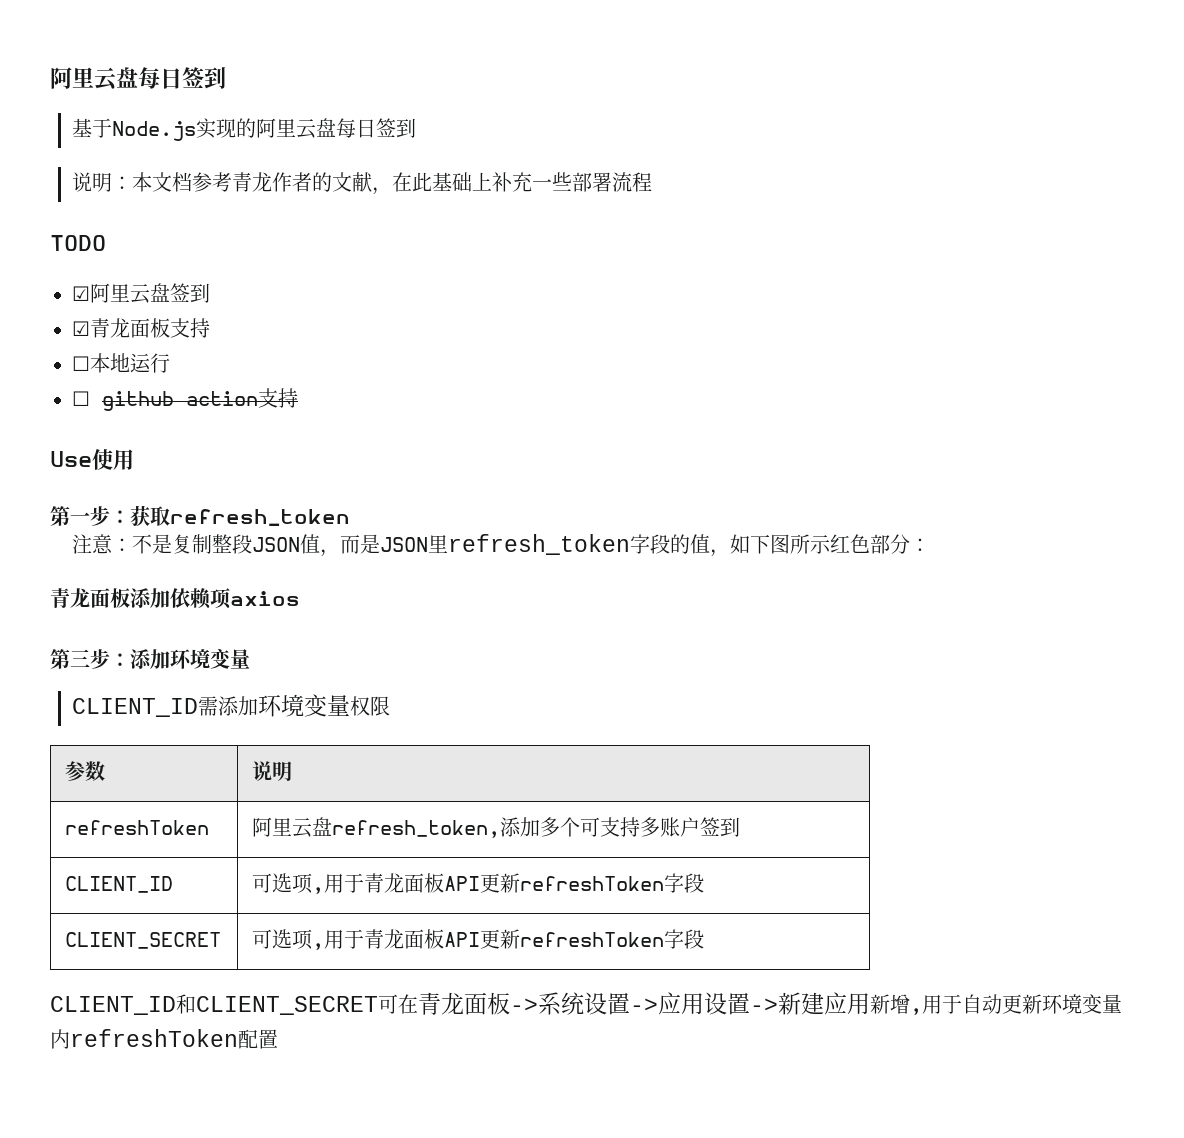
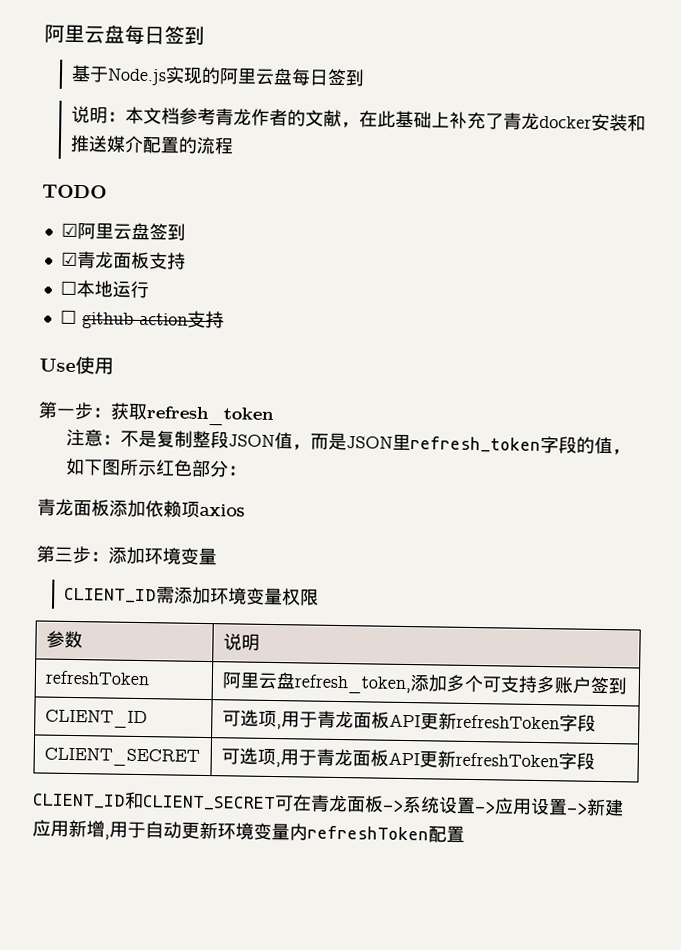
- 说明：本文档参考青龙作者的文献，在此基础上补充一些部署流程
+ 说明：本文档参考青龙作者的文献，在此基础上补充了青龙docker安装和推送媒介配置的流程

